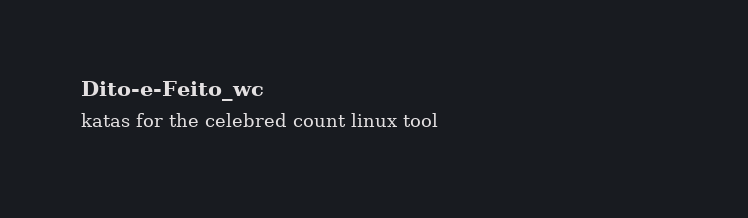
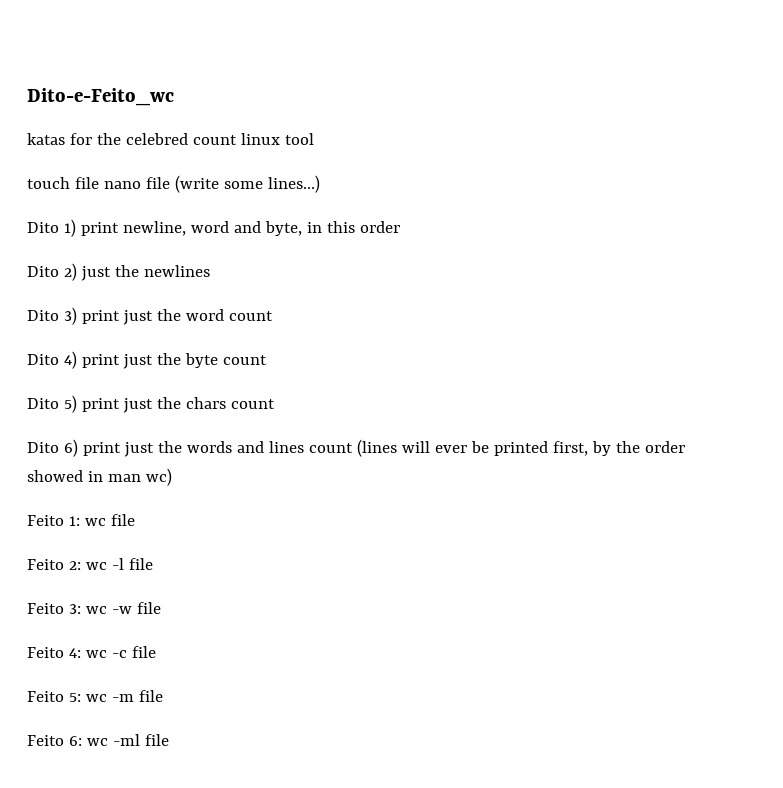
+ touch file nano file (write some lines...)
+ Dito 1) print newline, word and byte, in this order
+ Dito 2) just the newlines
+ Dito 3) print just the word count
+ Dito 4) print just the byte count
+ Dito 5) print just the chars count
+ Dito 6) print just the words and lines count (lines will ever be printed first, by the order showed in man wc)
+ Feito 1: wc file
+ Feito 2: wc -l file
+ Feito 3: wc -w file
+ Feito 4: wc -c file
+ Feito 5: wc -m file
+ Feito 6: wc -ml file

